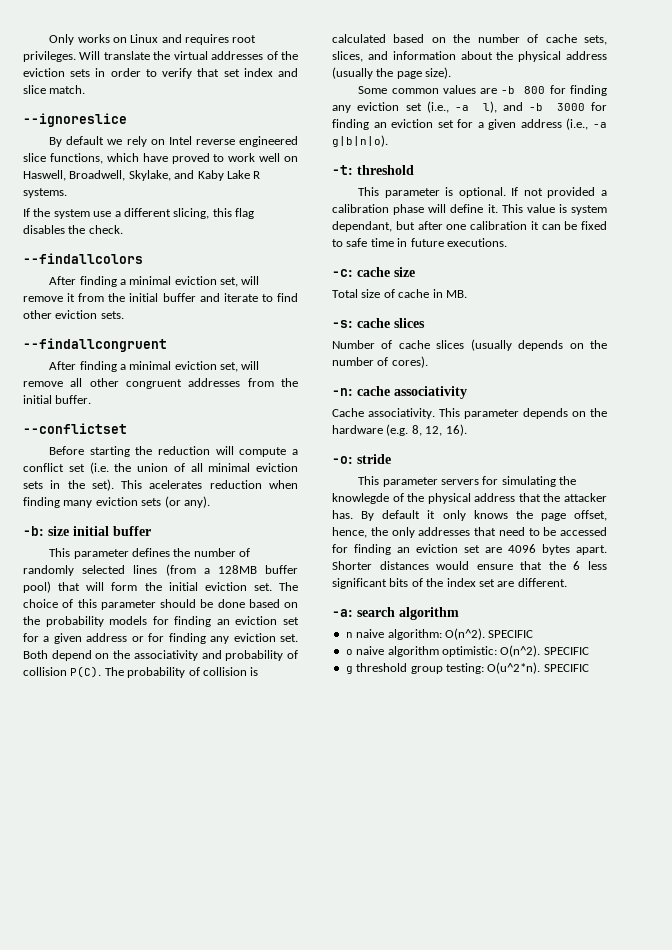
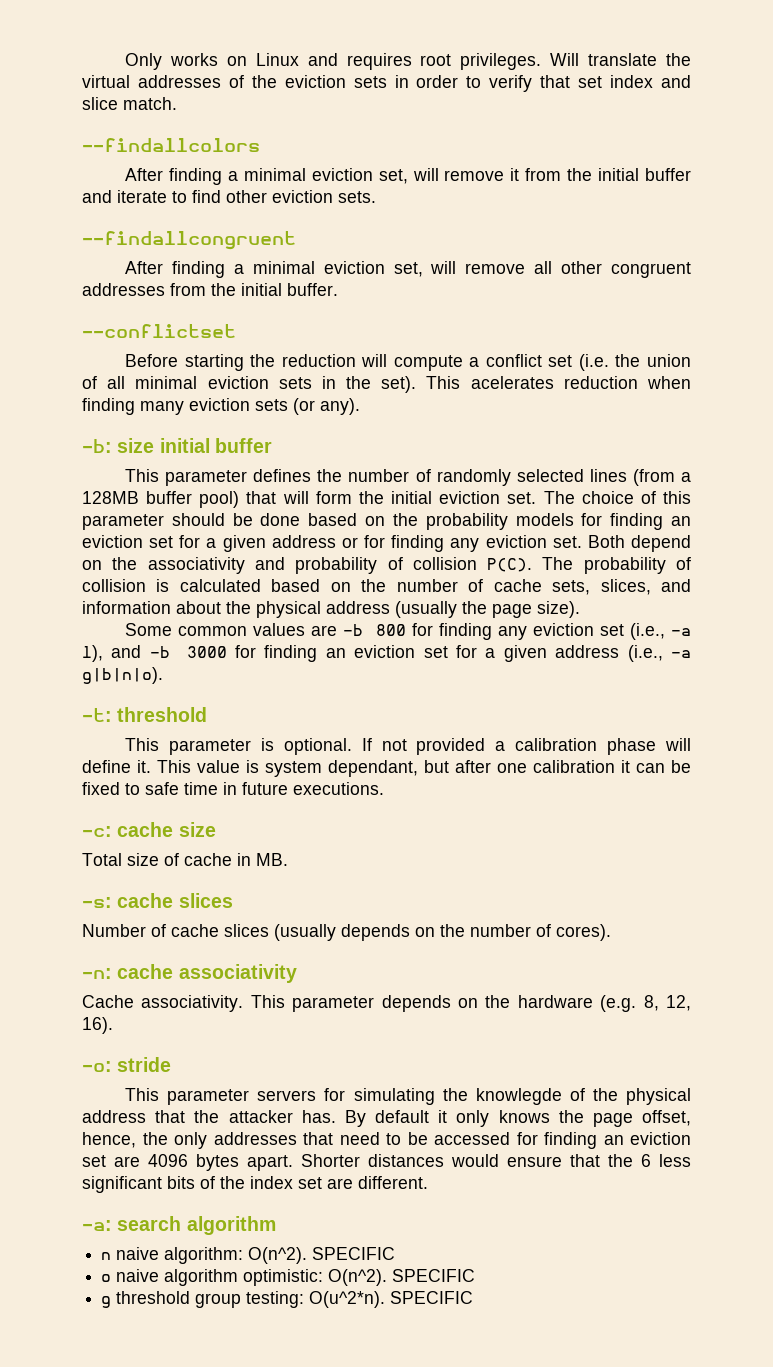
- --ignoreslice
- By default we rely on Intel reverse engineered slice functions, which have proved to work well on Haswell, Broadwell, Skylake, and Kaby Lake R systems.
- If the system use a different slicing, this flag disables the check.

